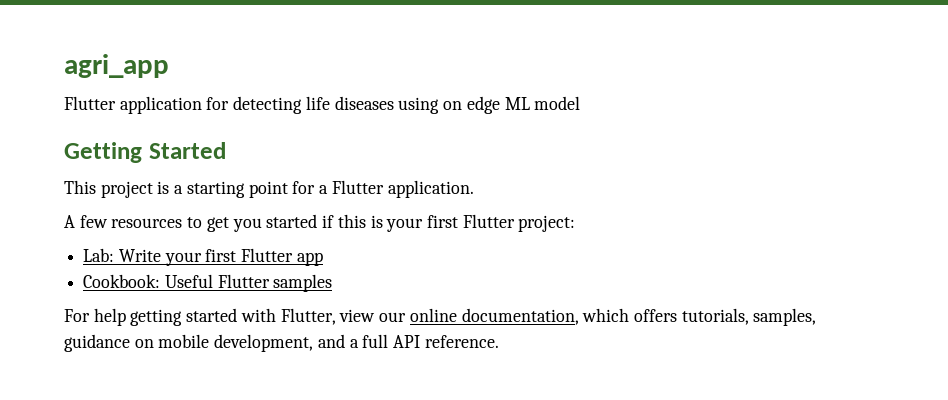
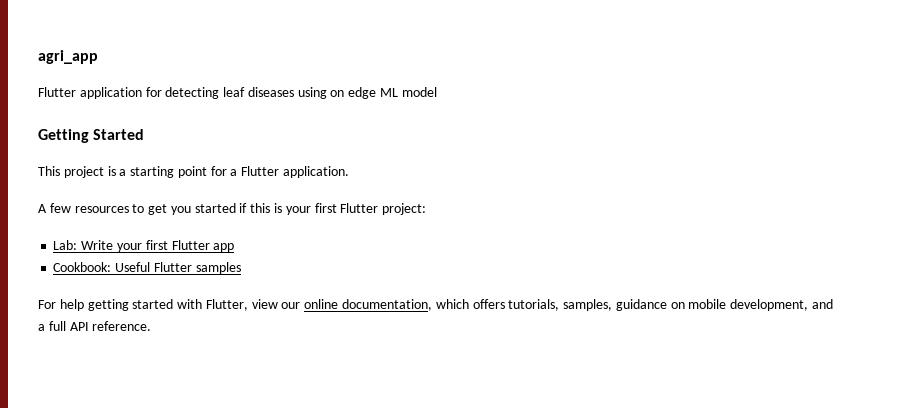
- Flutter application for detecting life diseases using on edge ML model
+ Flutter application for detecting leaf diseases using on edge ML model

